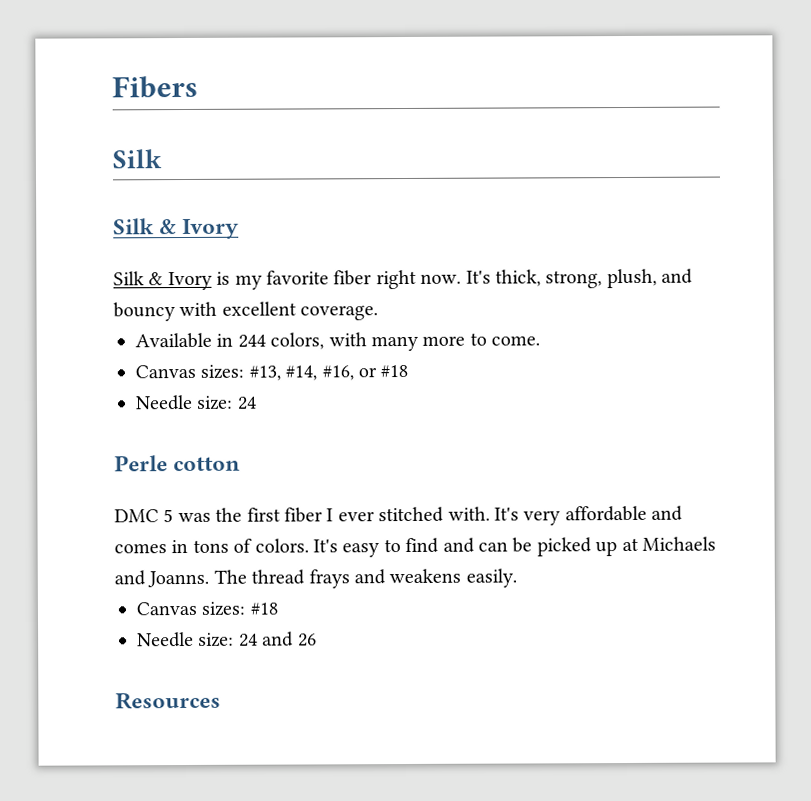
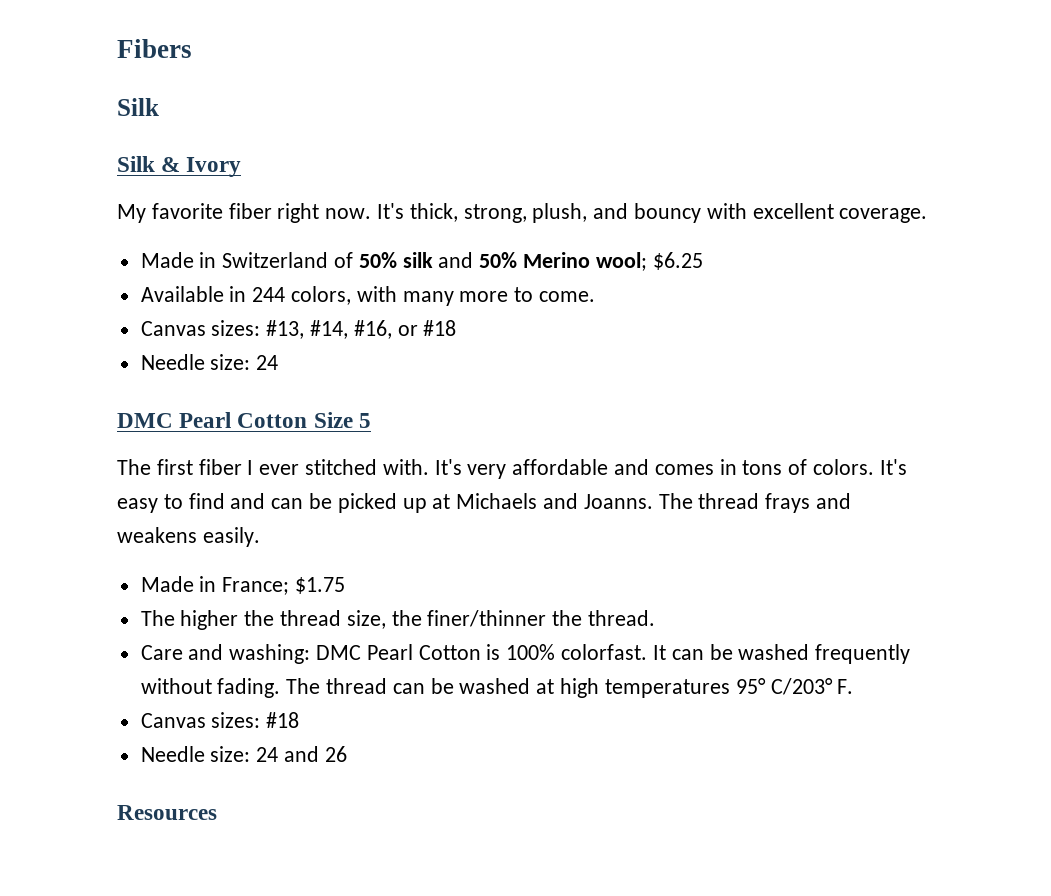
- Silk & Ivory is my favorite fiber right now.
+ My favorite fiber right now.
+ Made in Switzerland of 50% silk and 50% Merino wool; $6.25
- Perle cotton
- DMC 5 was the first fiber I ever stitched with.
+ DMC Pearl Cotton Size 5
+ The first fiber I ever stitched with.
+ Made in France; $1.75
+ The higher the thread size, the finer/thinner the thread.
+ Care and washing: DMC Pearl Cotton is 100% colorfast. It can be washed frequently without fading. The thread can be washed at high temperatures 95° C/203° F.

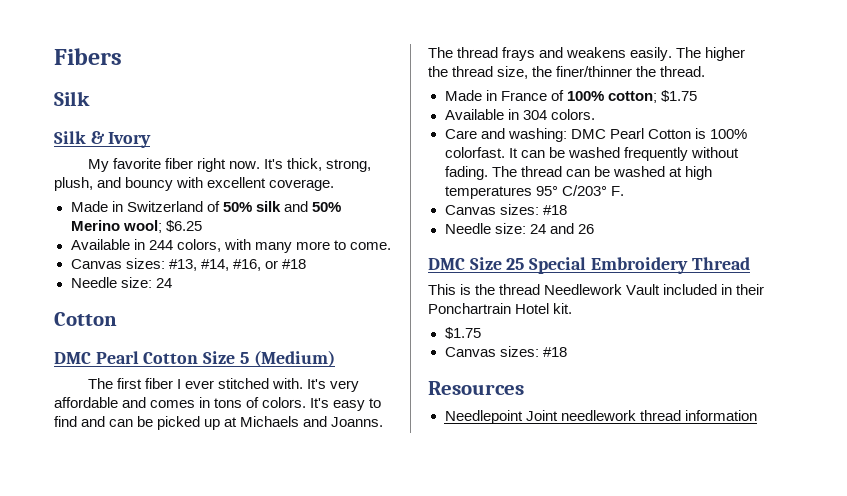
  Canvas sizes: #13, #14, #16, or #18
  Needle size: 24
+ Cotton
- DMC Pearl Cotton Size 5
+ DMC Pearl Cotton Size 5 (Medium)
- The thread frays and weakens easily.
- Made in France; $1.75
- The higher the thread size, the finer/thinner the thread.
+ The thread frays and weakens easily. The higher the thread size, the finer/thinner the thread.
+ Made in France of 100% cotton; $1.75
+ Available in 304 colors.
+ DMC Size 25 Special Embroidery Thread
+ This is the thread Needlework Vault included in their Ponchartrain Hotel kit.
+ $1.75
+ Canvas sizes: #18
  Resources
+ Needlepoint Joint needlework thread information

